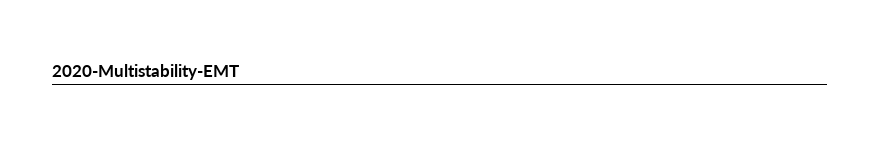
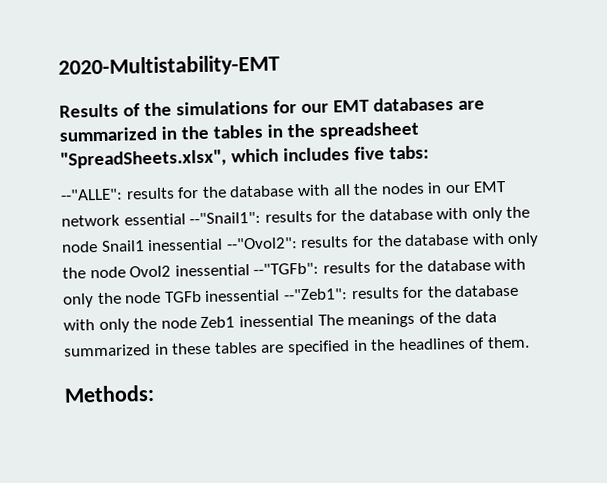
+ Results of the simulations for our EMT databases are summarized in the tables in the spreadsheet "SpreadSheets.xlsx", which includes five tabs:
+ --"ALLE": results for the database with all the nodes in our EMT network essential --"Snail1": results for the database with only the node Snail1 inessential --"Ovol2": results for the database with only the node Ovol2 inessential --"TGFb": results for the database with only the node TGFb inessential --"Zeb1": results for the database with only the node Zeb1 inessential The meanings of the data summarized in these tables are specified in the headlines of them.
+ Methods:

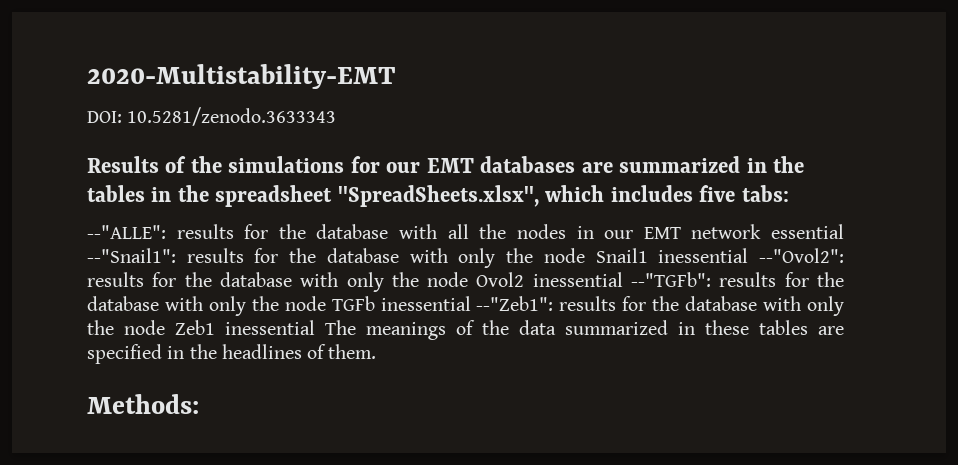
+ DOI: 10.5281/zenodo.3633343

